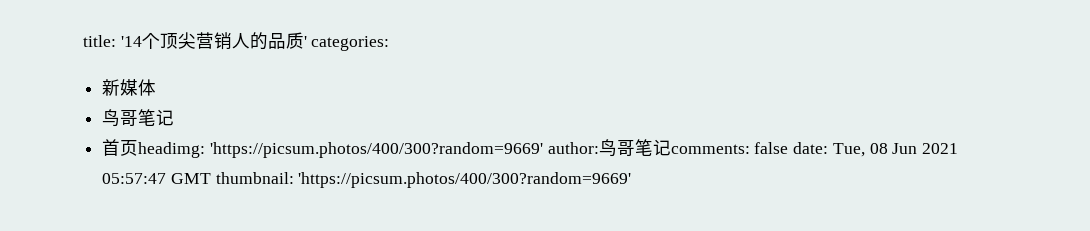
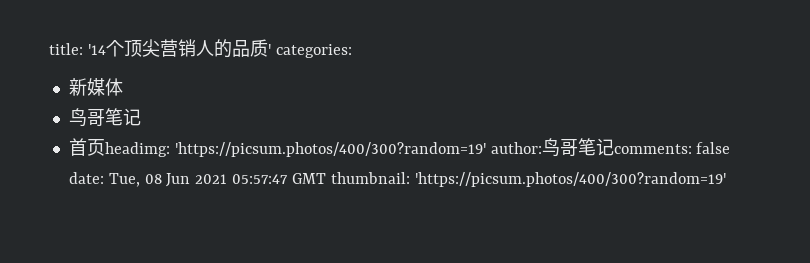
- 首页headimg: 'https://picsum.photos/400/300?random=9669' author:鸟哥笔记comments: false date: Tue, 08 Jun 2021 05:57:47 GMT thumbnail: 'https://picsum.photos/400/300?random=9669'
+ 首页headimg: 'https://picsum.photos/400/300?random=19' author:鸟哥笔记comments: false date: Tue, 08 Jun 2021 05:57:47 GMT thumbnail: 'https://picsum.photos/400/300?random=19'

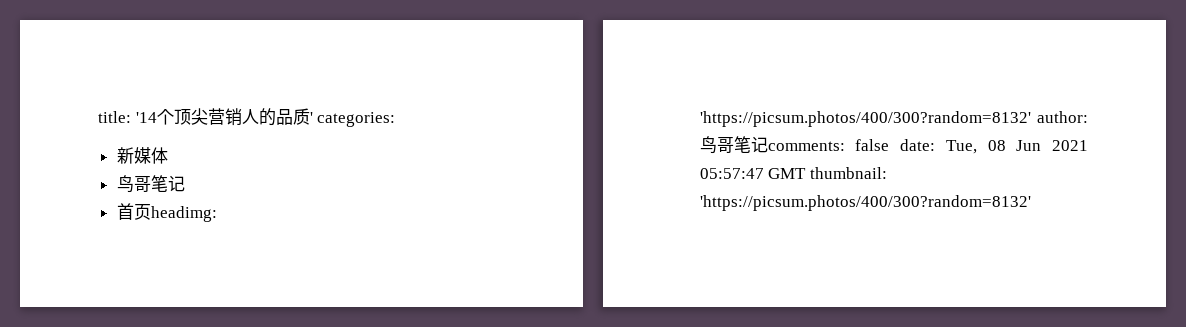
- 首页headimg: 'https://picsum.photos/400/300?random=19' author:鸟哥笔记comments: false date: Tue, 08 Jun 2021 05:57:47 GMT thumbnail: 'https://picsum.photos/400/300?random=19'
+ 首页headimg: 'https://picsum.photos/400/300?random=8132' author:鸟哥笔记comments: false date: Tue, 08 Jun 2021 05:57:47 GMT thumbnail: 'https://picsum.photos/400/300?random=8132'

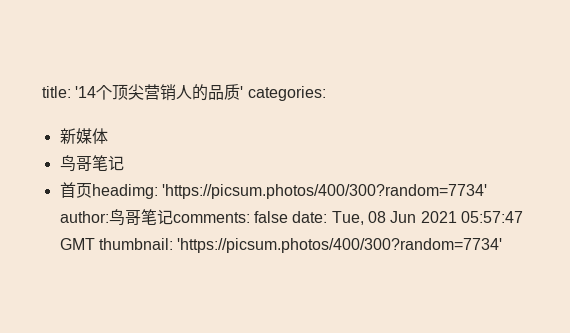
- 首页headimg: 'https://picsum.photos/400/300?random=8132' author:鸟哥笔记comments: false date: Tue, 08 Jun 2021 05:57:47 GMT thumbnail: 'https://picsum.photos/400/300?random=8132'
+ 首页headimg: 'https://picsum.photos/400/300?random=7734' author:鸟哥笔记comments: false date: Tue, 08 Jun 2021 05:57:47 GMT thumbnail: 'https://picsum.photos/400/300?random=7734'

